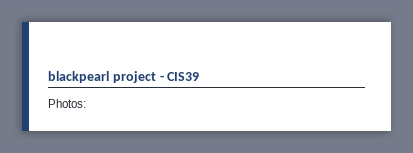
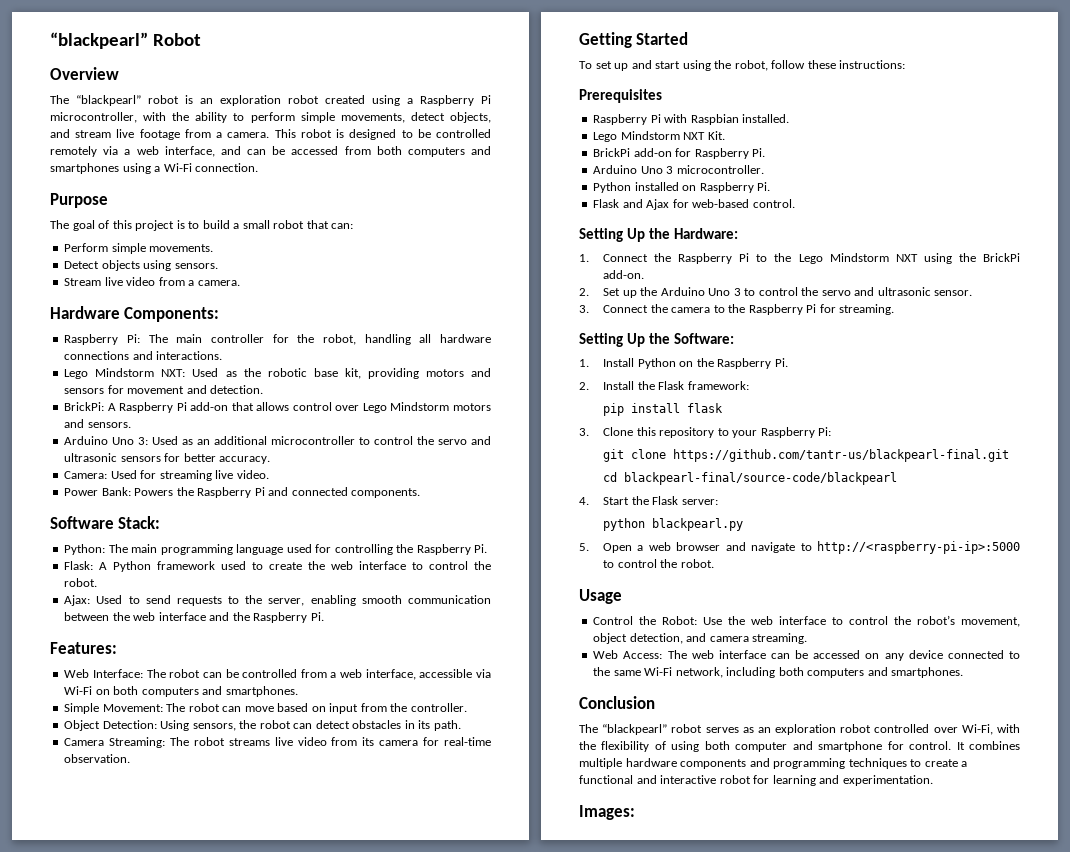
- blackpearl project - CIS39
- Photos:
+ “blackpearl” Robot
+ Overview
+ The “blackpearl” robot is an exploration robot created using a Raspberry Pi microcontroller, with the ability to perform simple movements, detect objects, and stream live footage from a camera. This robot is designed to be controlled remotely via a web interface, and can be accessed from both computers and smartphones using a Wi-Fi connection.
+ Purpose
+ The goal of this project is to build a small robot that can:
+ Perform simple movements.
+ Detect objects using sensors.
+ Stream live video from a camera.
+ Hardware Components:
+ Raspberry Pi: The main controller for the robot, handling all hardware connections and interactions.
+ Lego Mindstorm NXT: Used as the robotic base kit, providing motors and sensors for movement and detection.
+ BrickPi: A Raspberry Pi add-on that allows control over Lego Mindstorm motors and sensors.
+ Arduino Uno 3: Used as an additional microcontroller to control the servo and ultrasonic sensors for better accuracy.
+ Camera: Used for streaming live video.
+ Power Bank: Powers the Raspberry Pi and connected components.
+ Software Stack:
+ Python: The main programming language used for controlling the Raspberry Pi.
+ Flask: A Python framework used to create the web interface to control the robot.
+ Ajax: Used to send requests to the server, enabling smooth communication between the web interface and the Raspberry Pi.
+ Features:
+ Web Interface: The robot can be controlled from a web interface, accessible via Wi-Fi on both computers and smartphones.
+ Simple Movement: The robot can move based on input from the controller.
+ Object Detection: Using sensors, the robot can detect obstacles in its path.
+ Camera Streaming: The robot streams live video from its camera for real-time observation.
+ Getting Started
+ To set up and start using the robot, follow these instructions:
+ Prerequisites
+ Raspberry Pi with Raspbian installed.
+ Lego Mindstorm NXT Kit.
+ BrickPi add-on for Raspberry Pi.
+ Arduino Uno 3 microcontroller.
+ Python installed on Raspberry Pi.
+ Flask and Ajax for web-based control.
+ Setting Up the Hardware:
+ 1. Connect the Raspberry Pi to the Lego Mindstorm NXT using the BrickPi add-on.
+ 2. Set up the Arduino Uno 3 to control the servo and ultrasonic sensor.
+ 3. Connect the camera to the Raspberry Pi for streaming.
+ Setting Up the Software:
+ 1. Install Python on the Raspberry Pi.
+ 2. Install the Flask framework:
+ pip install flask
+ 3. Clone this repository to your Raspberry Pi:
+ git clone https://github.com/tantr-us/blackpearl-final.git
+ cd blackpearl-final/source-code/blackpearl
+ 4. Start the Flask server:
+ python blackpearl.py
+ 5. Open a web browser and navigate to http://<raspberry-pi-ip>:5000 to control the robot.
+ Usage
+ Control the Robot: Use the web interface to control the robot’s movement, object detection, and camera streaming.
+ Web Access: The web interface can be accessed on any device connected to the same Wi-Fi network, including both computers and smartphones.
+ Conclusion
+ The “blackpearl” robot serves as an exploration robot controlled over Wi-Fi, with the flexibility of using both computer and smartphone for control. It combines multiple hardware components and programming techniques to create a functional and interactive robot for learning and experimentation.
+ Images:

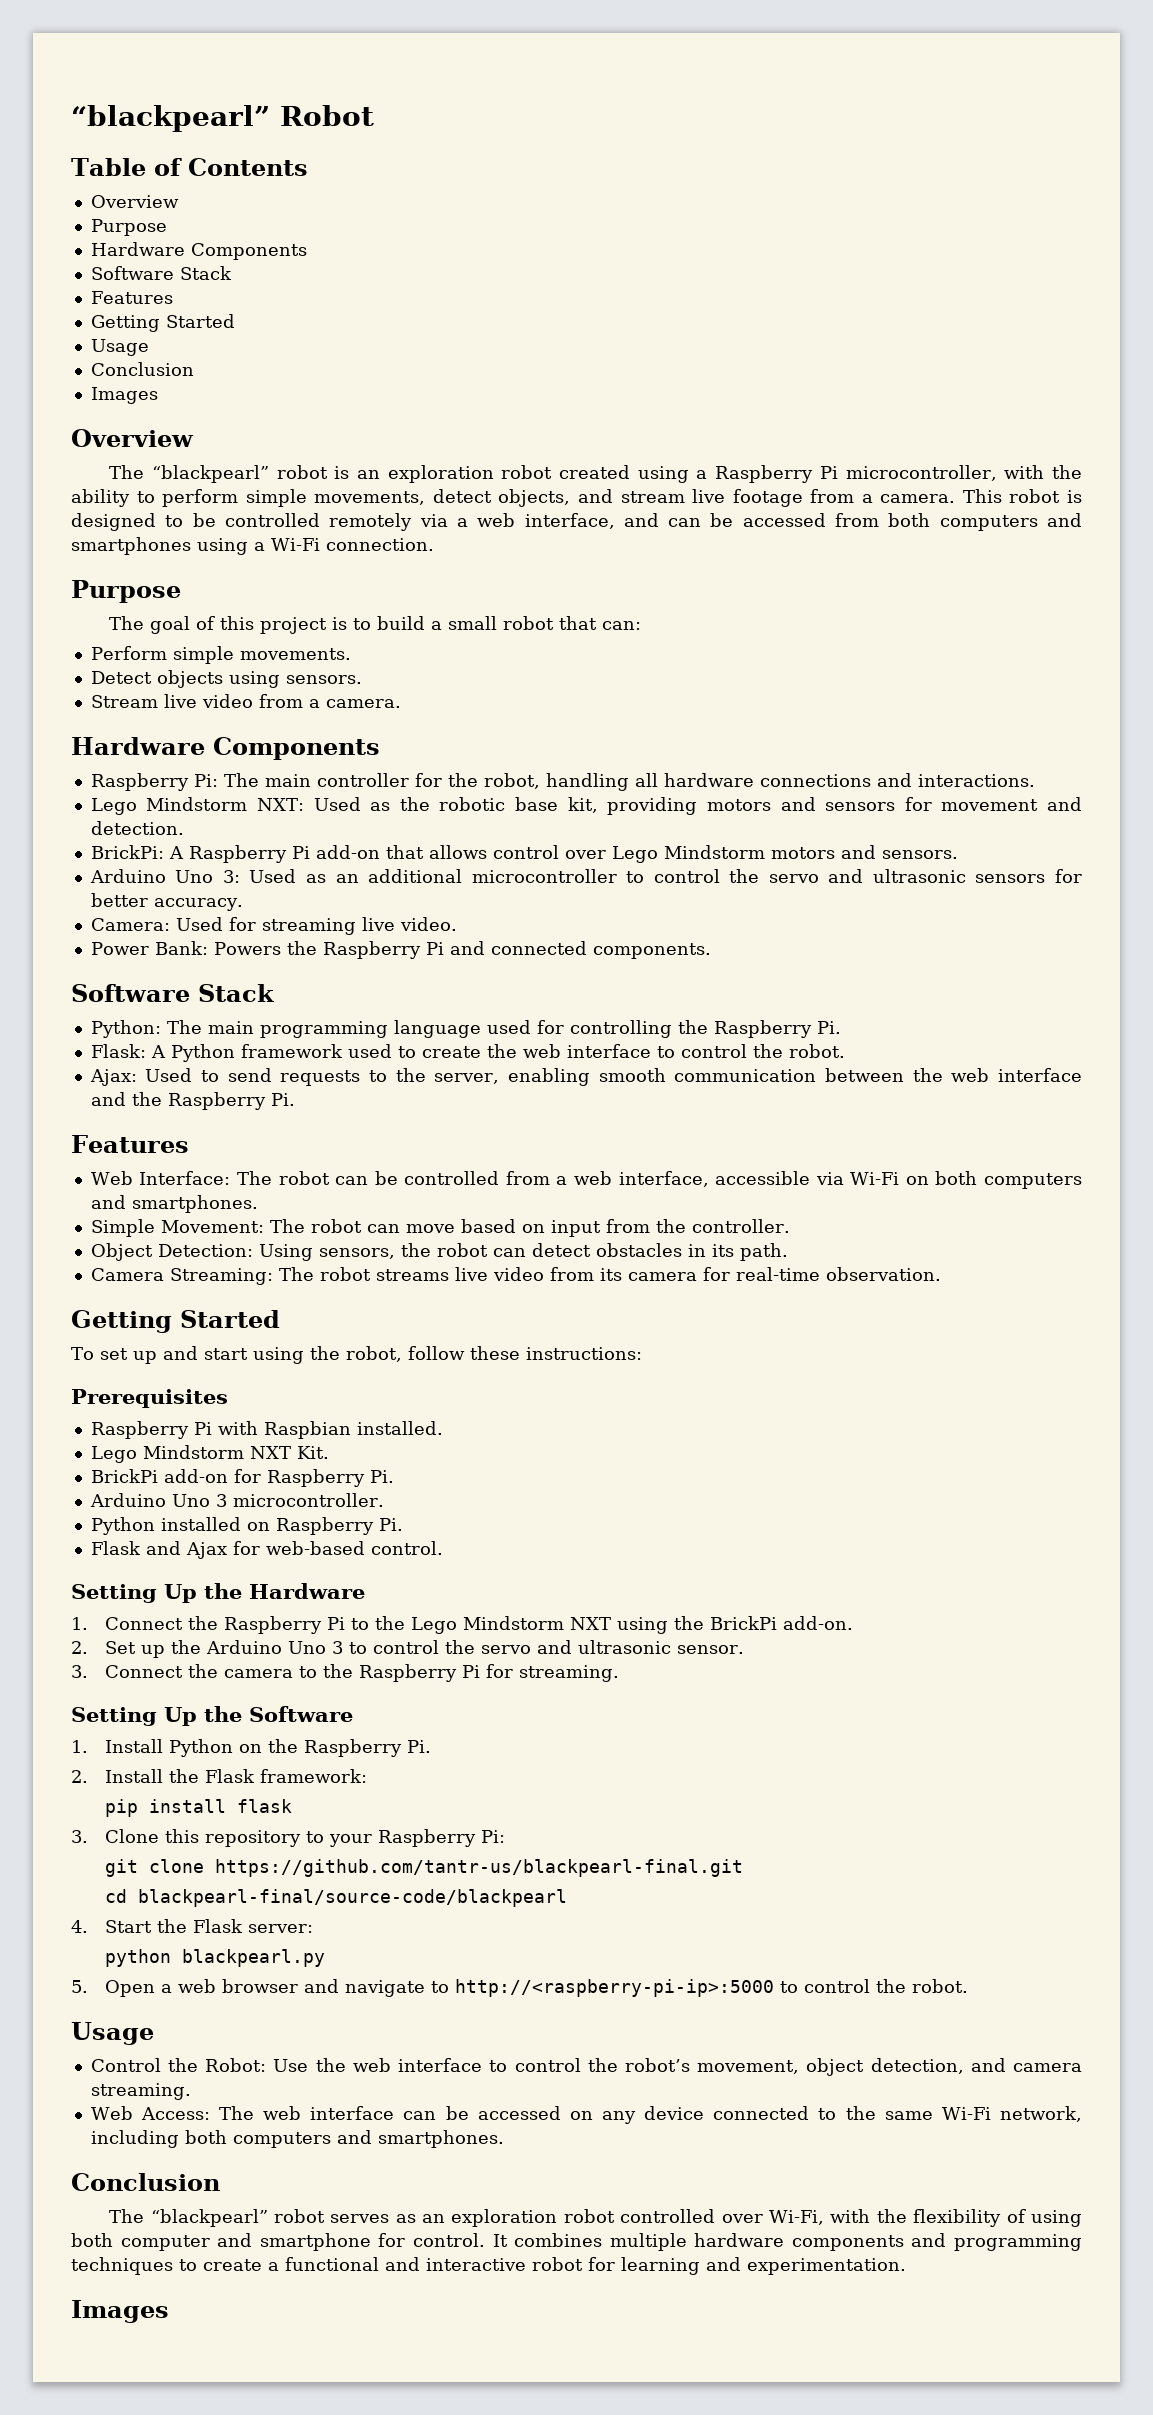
+ Table of Contents
+ Overview
+ Purpose
+ Hardware Components
+ Software Stack
+ Features
+ Getting Started
+ Usage
+ Conclusion
+ Images
  Stream live video from a camera.
- Hardware Components:
+ Hardware Components
  Power Bank: Powers the Raspberry Pi and connected components.
- Software Stack:
+ Software Stack
  Ajax: Used to send requests to the server, enabling smooth communication between the web interface and the Raspberry Pi.
- Features:
+ Features
- Setting Up the Hardware:
+ Setting Up the Hardware
- Setting Up the Software:
+ Setting Up the Software
  It combines multiple hardware components and programming techniques to create a functional and interactive robot for learning and experimentation.
- Images:
+ Images

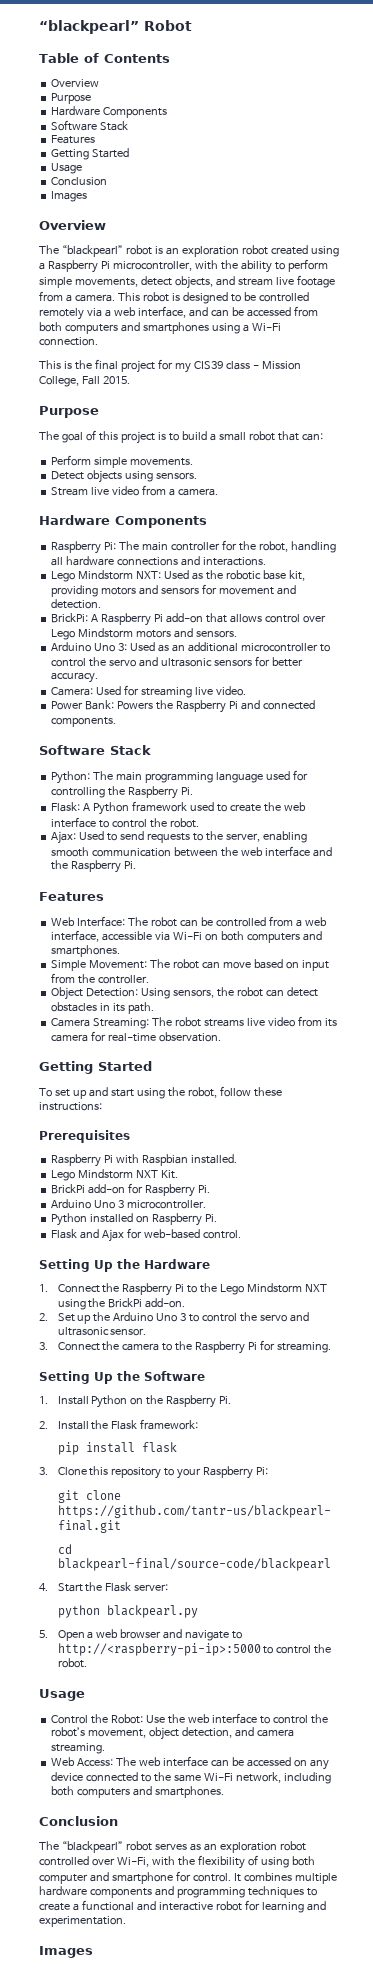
+ This is the final project for my CIS39 class - Mission College, Fall 2015.

